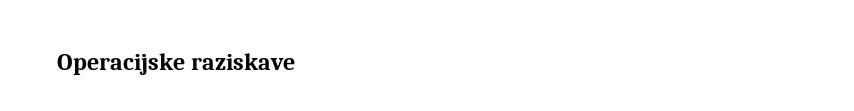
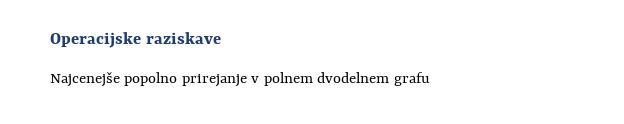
+ Najcenejše popolno prirejanje v polnem dvodelnem grafu

